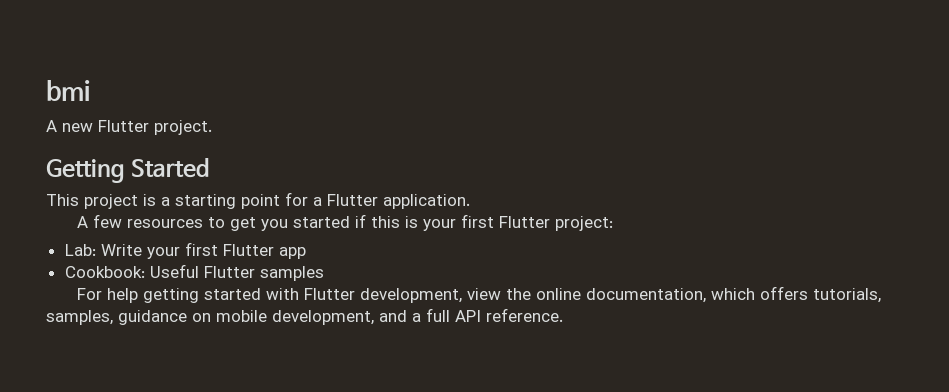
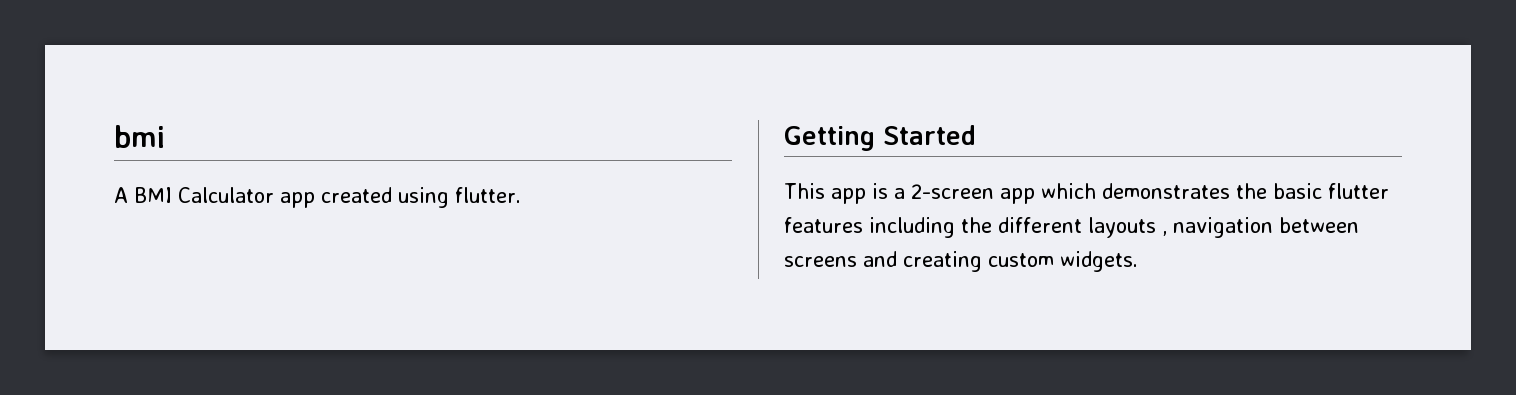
- A new Flutter project.
+ A BMI Calculator app created using flutter.
- This project is a starting point for a Flutter application.
- A few resources to get you started if this is your first Flutter project:
- Lab: Write your first Flutter app
- Cookbook: Useful Flutter samples
- For help getting started with Flutter development, view the online documentation, which offers tutorials, samples, guidance on mobile development, and a full API reference.
+ This app is a 2-screen app which demonstrates the basic flutter features including the different layouts , navigation between screens and creating custom widgets.

